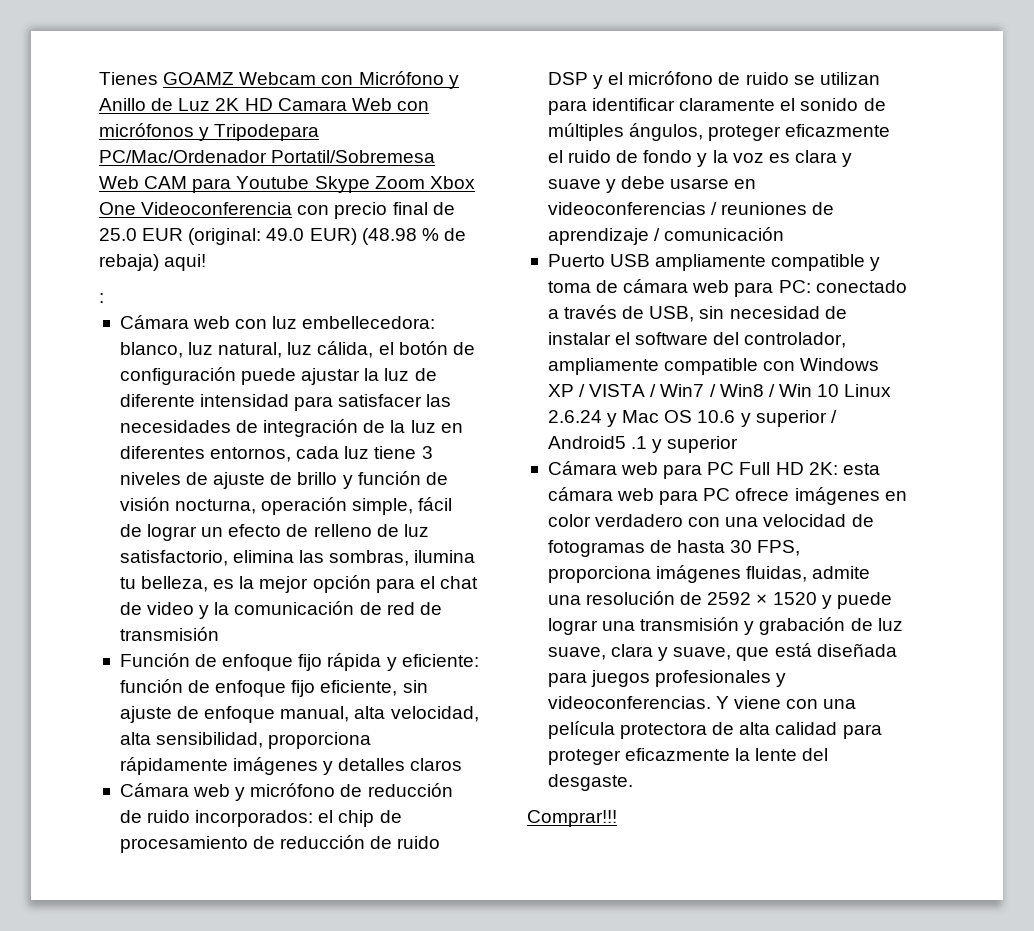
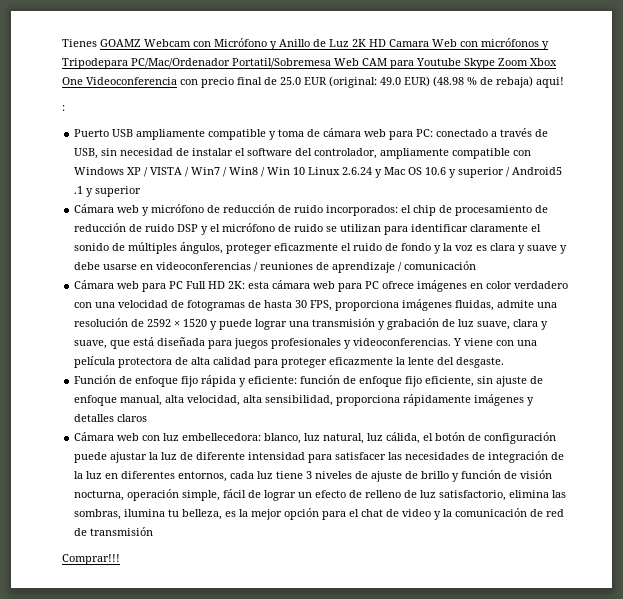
+ Puerto USB ampliamente compatible y toma de cámara web para PC: conectado a través de USB, sin necesidad de instalar el software del controlador, ampliamente compatible con Windows XP / VISTA / Win7 / Win8 / Win 10 Linux 2.6.24 y Mac OS 10.6 y superior / Android5 .1 y superior
+ Cámara web y micrófono de reducción de ruido incorporados: el chip de procesamiento de reducción de ruido DSP y el micrófono de ruido se utilizan para identificar claramente el sonido de múltiples ángulos, proteger eficazmente el ruido de fondo y la voz es clara y suave y debe usarse en videoconferencias / reuniones de aprendizaje / comunicación
+ Cámara web para PC Full HD 2K: esta cámara web para PC ofrece imágenes en color verdadero con una velocidad de fotogramas de hasta 30 FPS, proporciona imágenes fluidas, admite una resolución de 2592 × 1520 y puede lograr una transmisión y grabación de luz suave, clara y suave, que está diseñada para juegos profesionales y videoconferencias. Y viene con una película protectora de alta calidad para proteger eficazmente la lente del desgaste.
+ Función de enfoque fijo rápida y eficiente: función de enfoque fijo eficiente, sin ajuste de enfoque manual, alta velocidad, alta sensibilidad, proporciona rápidamente imágenes y detalles claros
- Función de enfoque fijo rápida y eficiente: función de enfoque fijo eficiente, sin ajuste de enfoque manual, alta velocidad, alta sensibilidad, proporciona rápidamente imágenes y detalles claros
- Cámara web y micrófono de reducción de ruido incorporados: el chip de procesamiento de reducción de ruido DSP y el micrófono de ruido se utilizan para identificar claramente el sonido de múltiples ángulos, proteger eficazmente el ruido de fondo y la voz es clara y suave y debe usarse en videoconferencias / reuniones de aprendizaje / comunicación
- Puerto USB ampliamente compatible y toma de cámara web para PC: conectado a través de USB, sin necesidad de instalar el software del controlador, ampliamente compatible con Windows XP / VISTA / Win7 / Win8 / Win 10 Linux 2.6.24 y Mac OS 10.6 y superior / Android5 .1 y superior
- Cámara web para PC Full HD 2K: esta cámara web para PC ofrece imágenes en color verdadero con una velocidad de fotogramas de hasta 30 FPS, proporciona imágenes fluidas, admite una resolución de 2592 × 1520 y puede lograr una transmisión y grabación de luz suave, clara y suave, que está diseñada para juegos profesionales y videoconferencias. Y viene con una película protectora de alta calidad para proteger eficazmente la lente del desgaste.

